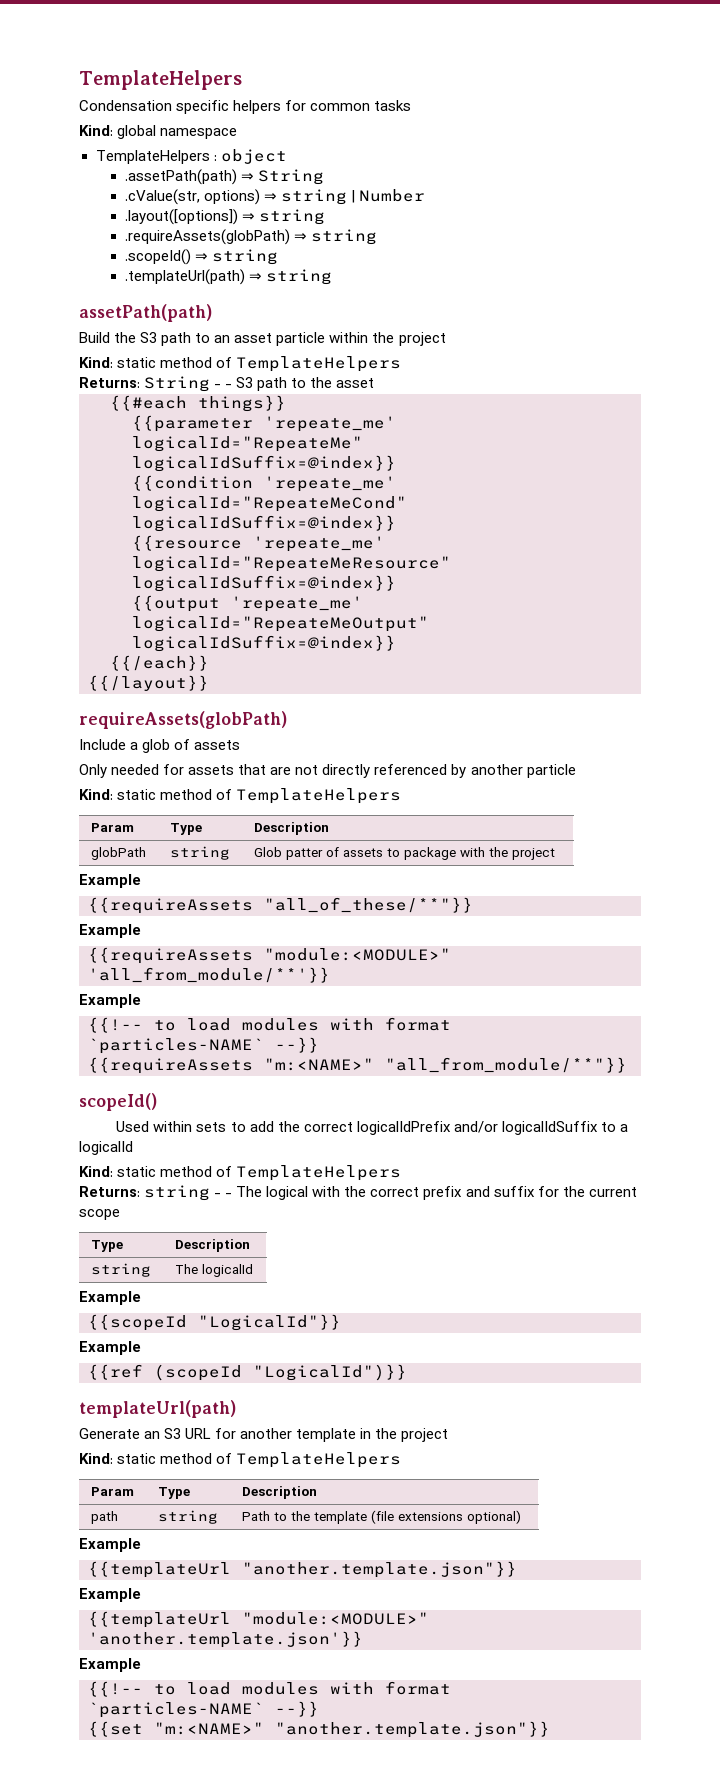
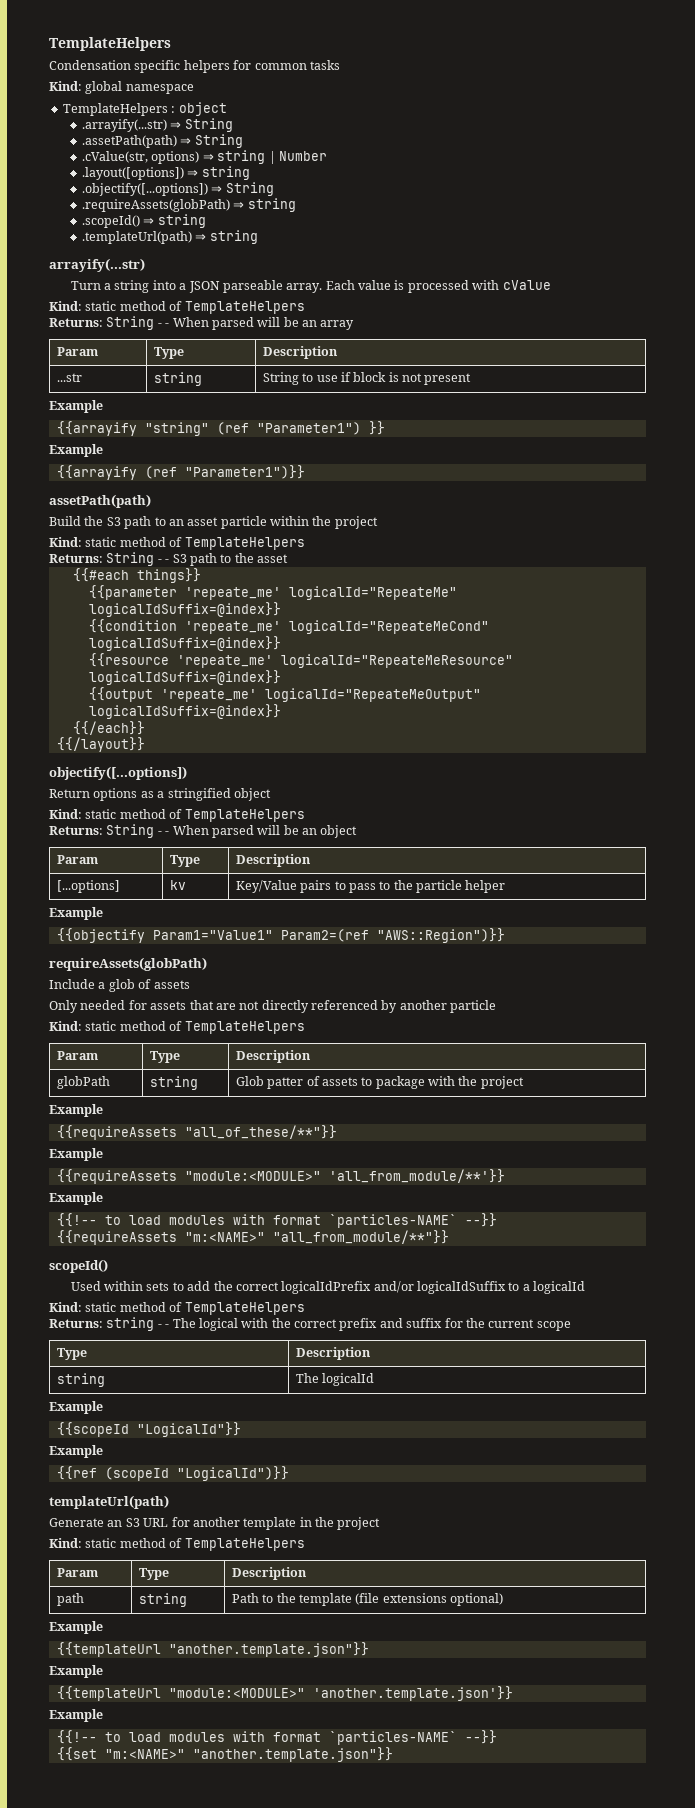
+ .arrayify(...str) ⇒ String
+ .objectify([...options]) ⇒ String
+ arrayify(...str)
+ Turn a string into a JSON parseable array. Each value is processed with cValue
+ Kind: static method of TemplateHelpers
+ Returns: String - - When parsed will be an array
+ Param | Type | Description
+ ...str | string | String to use if block is not present
+ Example
+ {{arrayify "string" (ref "Parameter1") }}
+ Example
+ {{arrayify (ref "Parameter1")}}
+ objectify([...options])
+ Return options as a stringified object
+ Kind: static method of TemplateHelpers
+ Returns: String - - When parsed will be an object
+ Param | Type | Description
+ [...options] | kv | Key/Value pairs to pass to the particle helper
+ Example
+ {{objectify Param1="Value1" Param2=(ref "AWS::Region")}}

